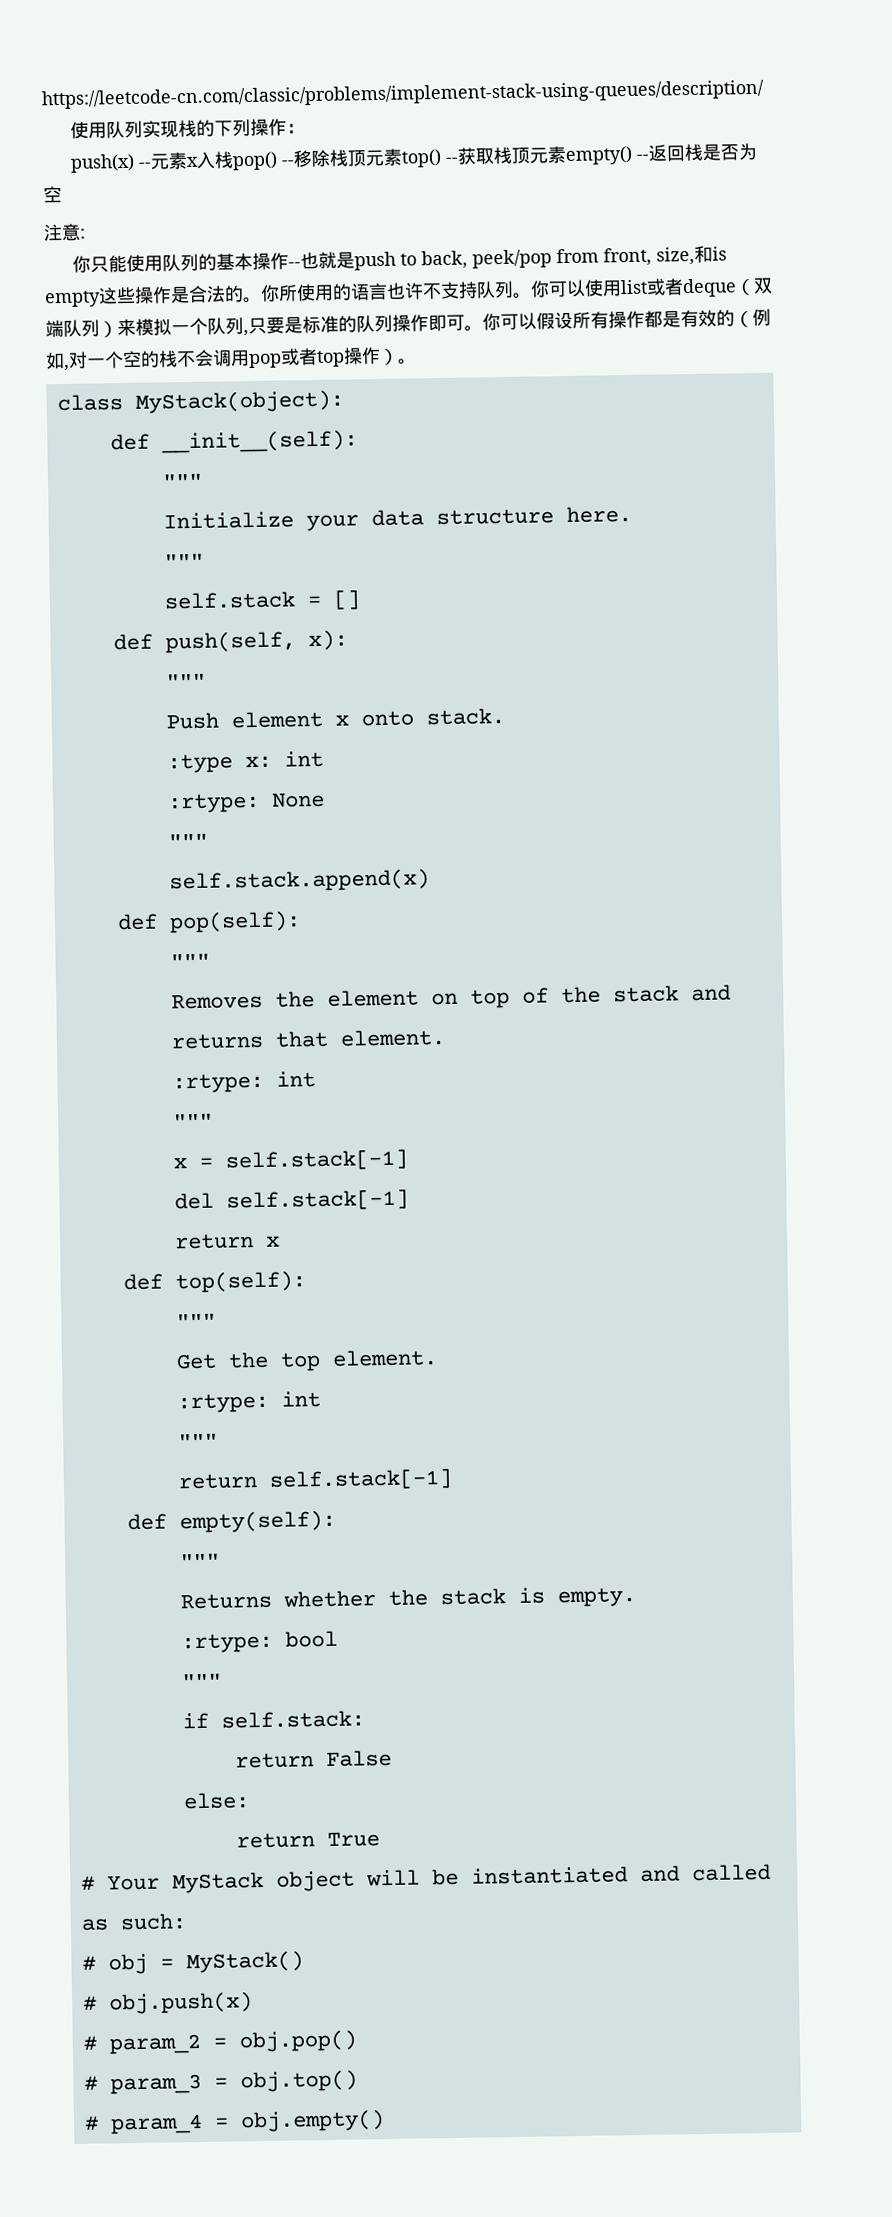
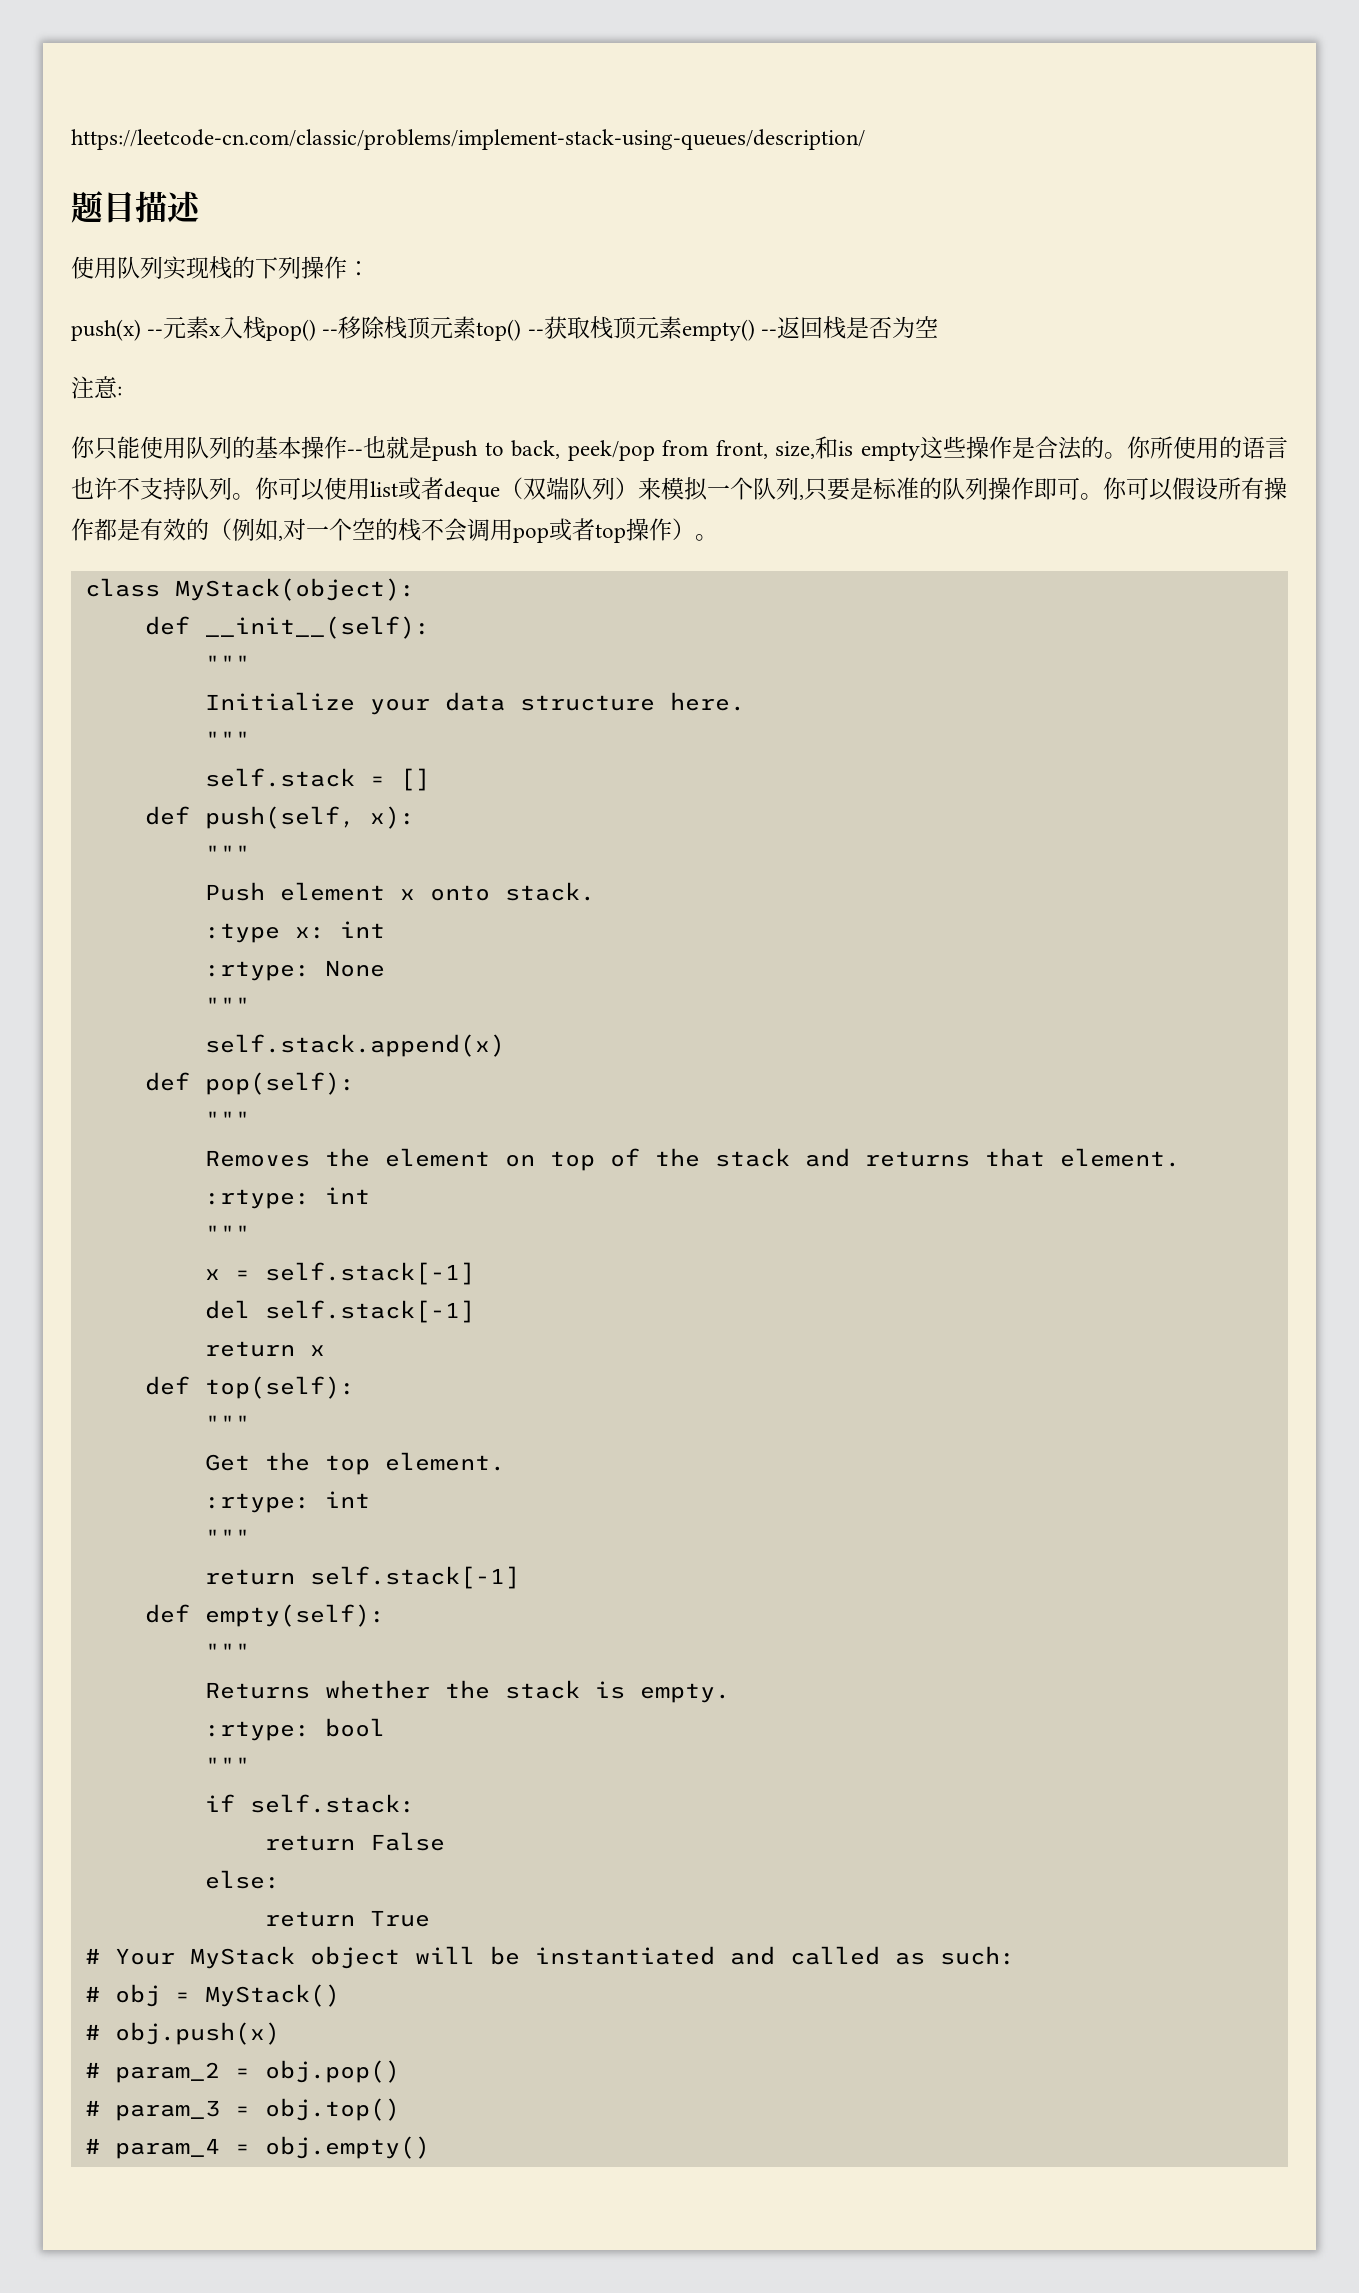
+ 题目描述

